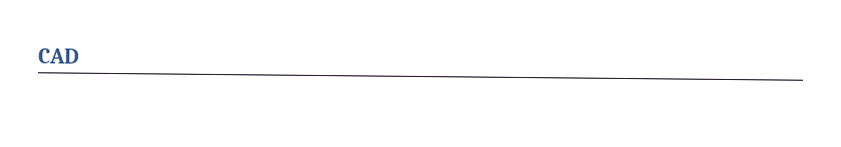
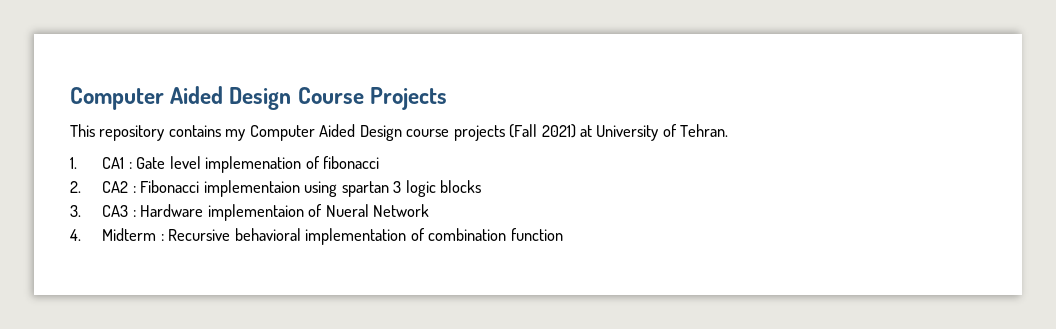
- CAD
+ Computer Aided Design Course Projects
+ This repository contains my Computer Aided Design course projects (Fall 2021) at University of Tehran.
+ 1. CA1 : Gate level implemenation of fibonacci
+ 2. CA2 : Fibonacci implementaion using spartan 3 logic blocks
+ 3. CA3 : Hardware implementaion of Nueral Network
+ 4. Midterm : Recursive behavioral implementation of combination function

